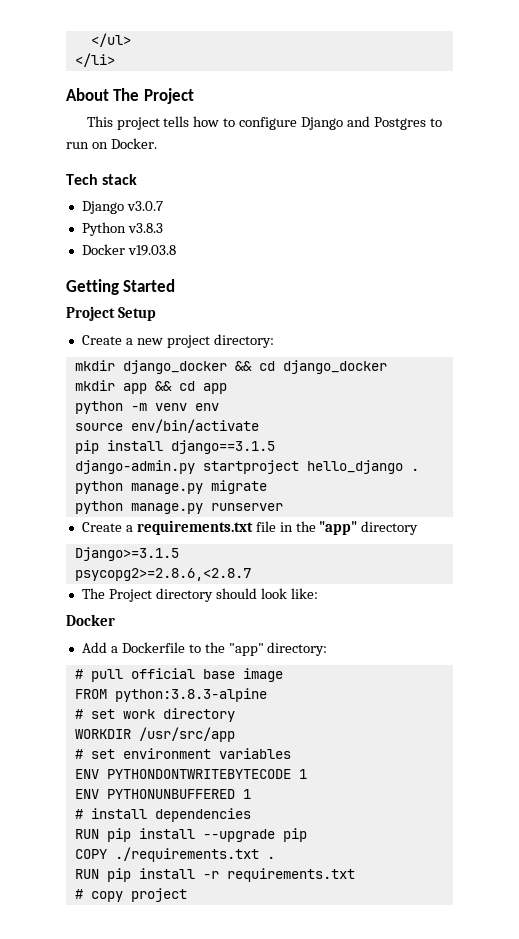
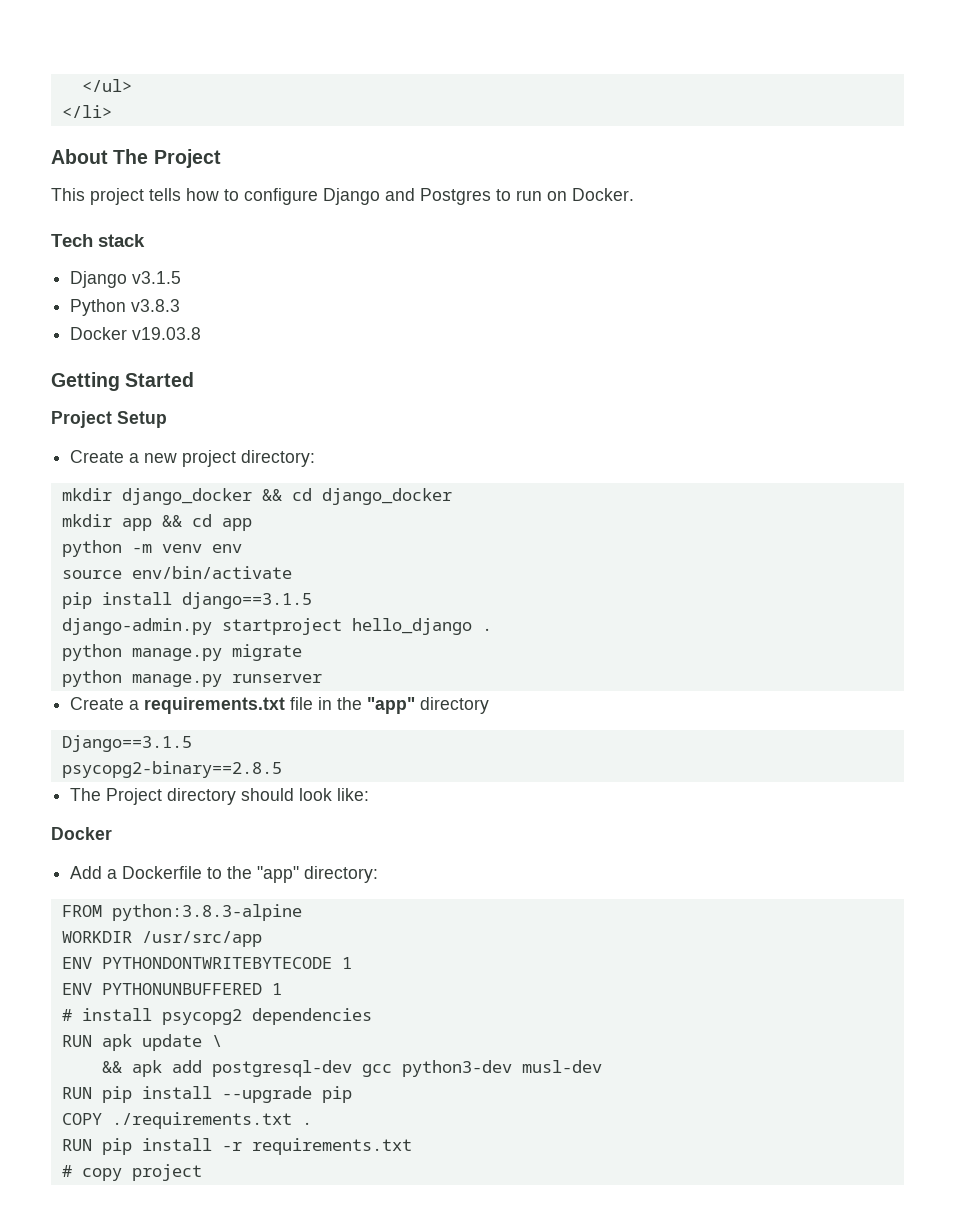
- Django v3.0.7
+ Django v3.1.5
- Django>=3.1.5
- psycopg2>=2.8.6,<2.8.7
+ Django==3.1.5
+ psycopg2-binary==2.8.5
- # pull official base image
  FROM python:3.8.3-alpine
- # set work directory
  WORKDIR /usr/src/app
- # set environment variables
- # install dependencies
+ # install psycopg2 dependencies
+ RUN apk update \
+ && apk add postgresql-dev gcc python3-dev musl-dev

